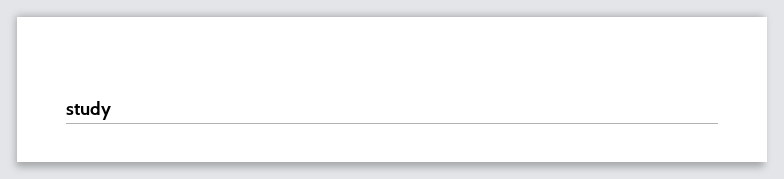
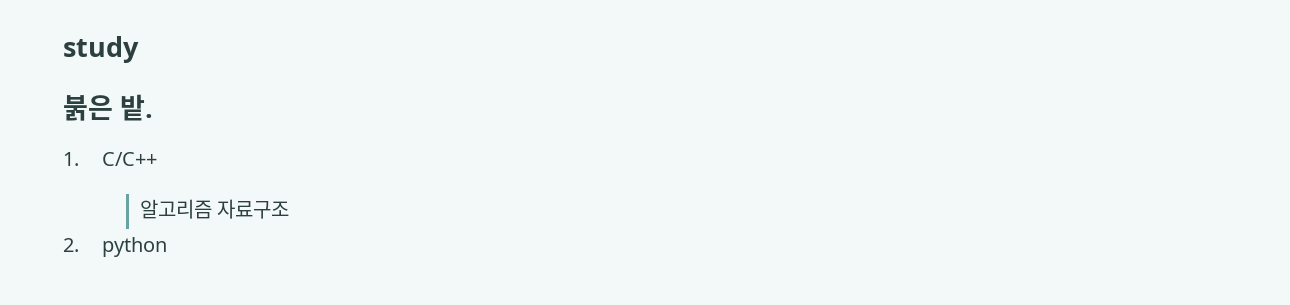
+ 붉은 밭.
+ 1. C/C++
+ 알고리즘 자료구조
+ 2. python

